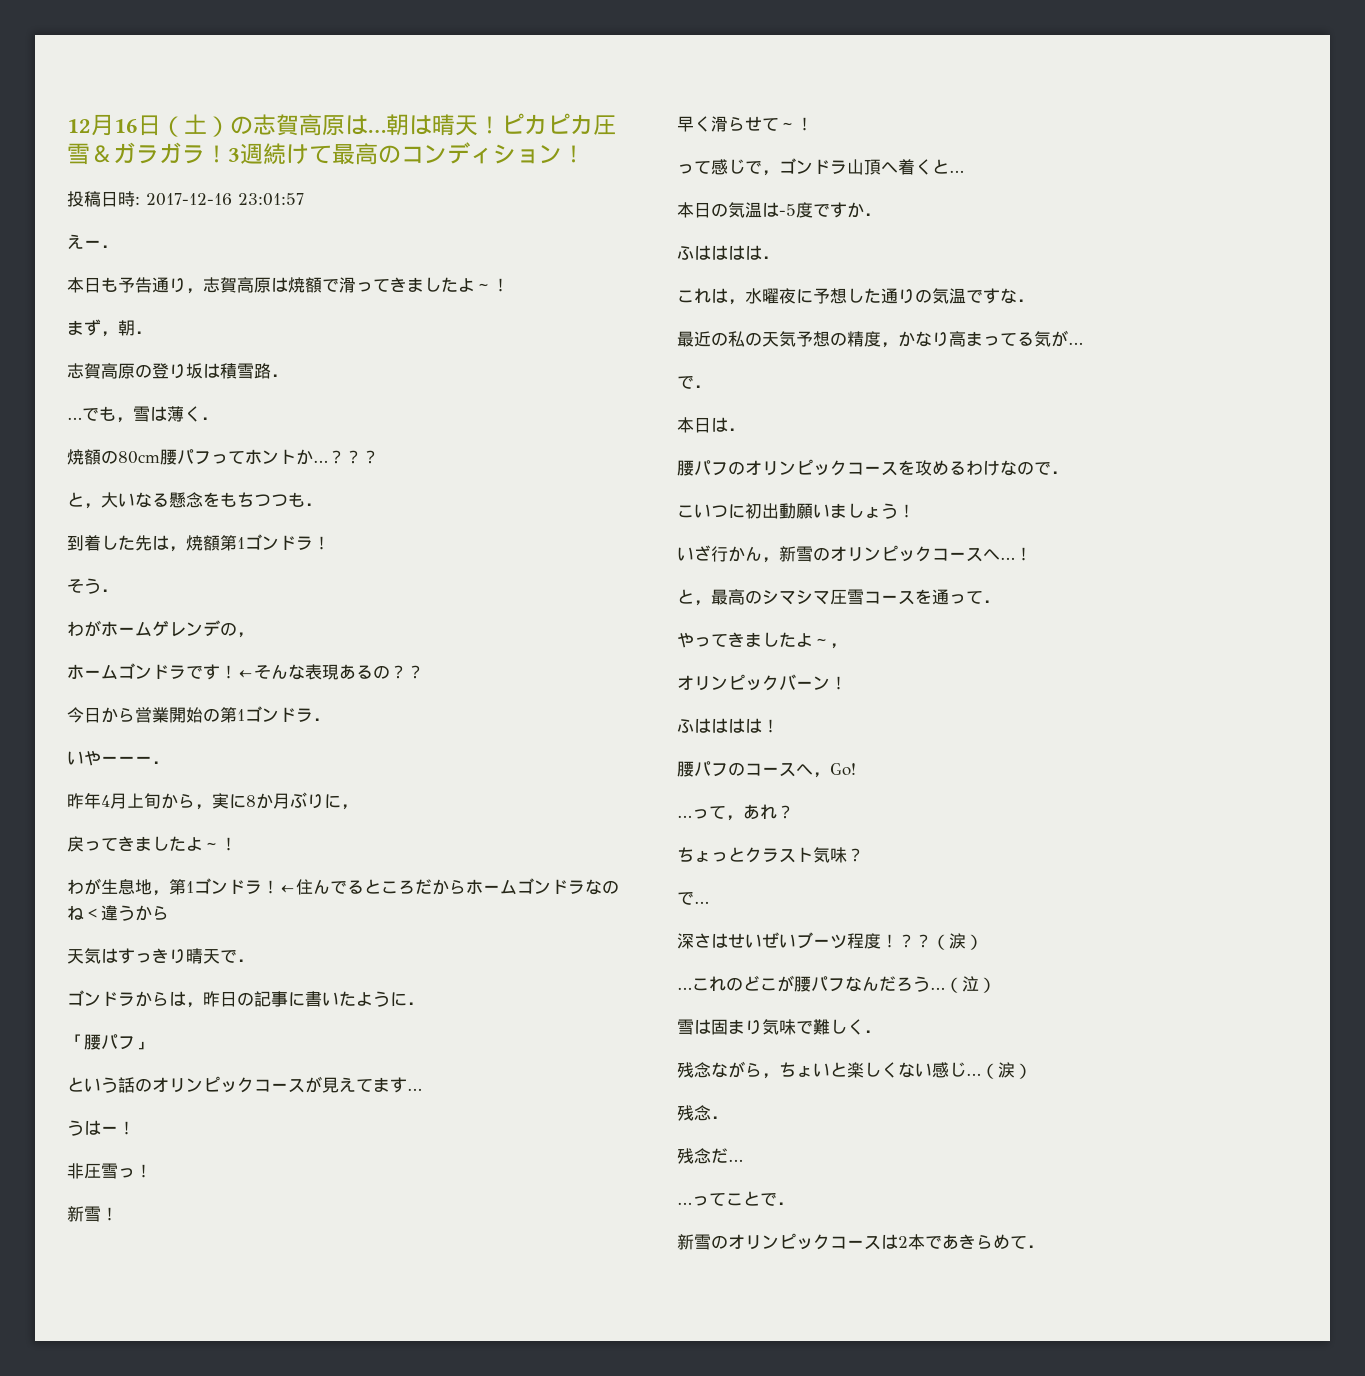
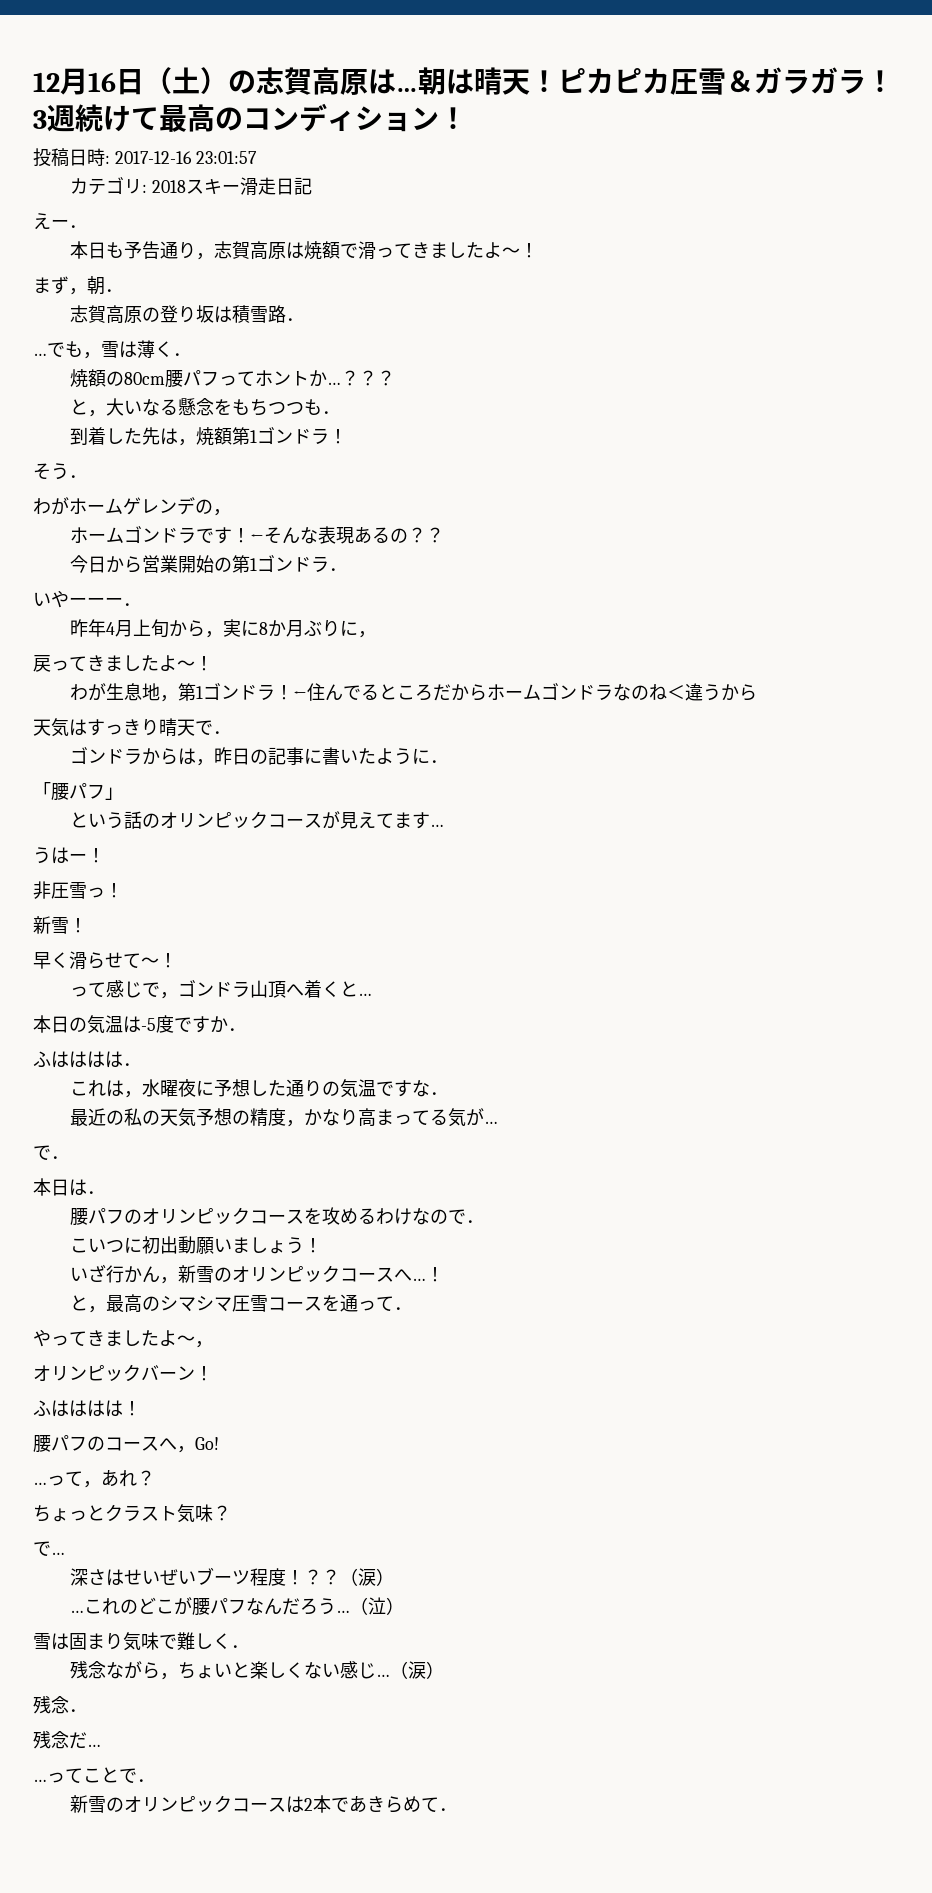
+ カテゴリ: 2018スキー滑走日記

